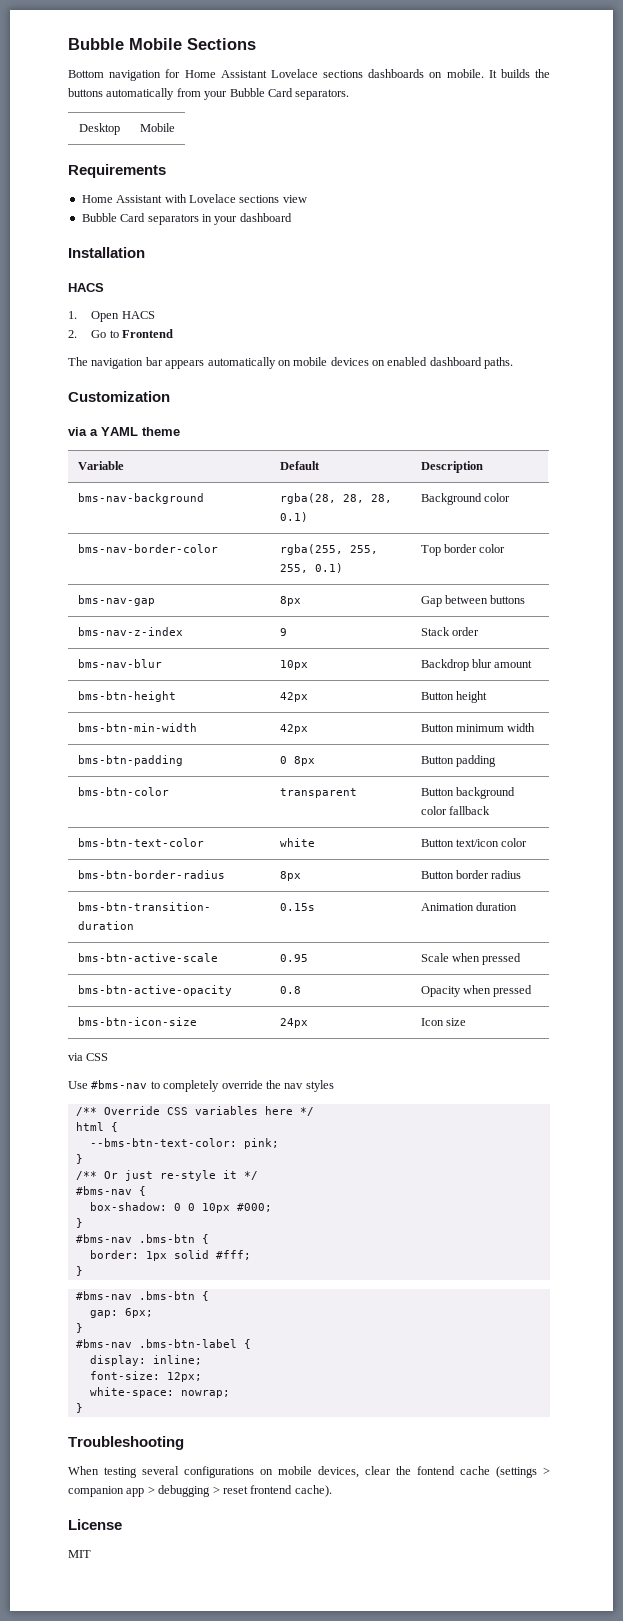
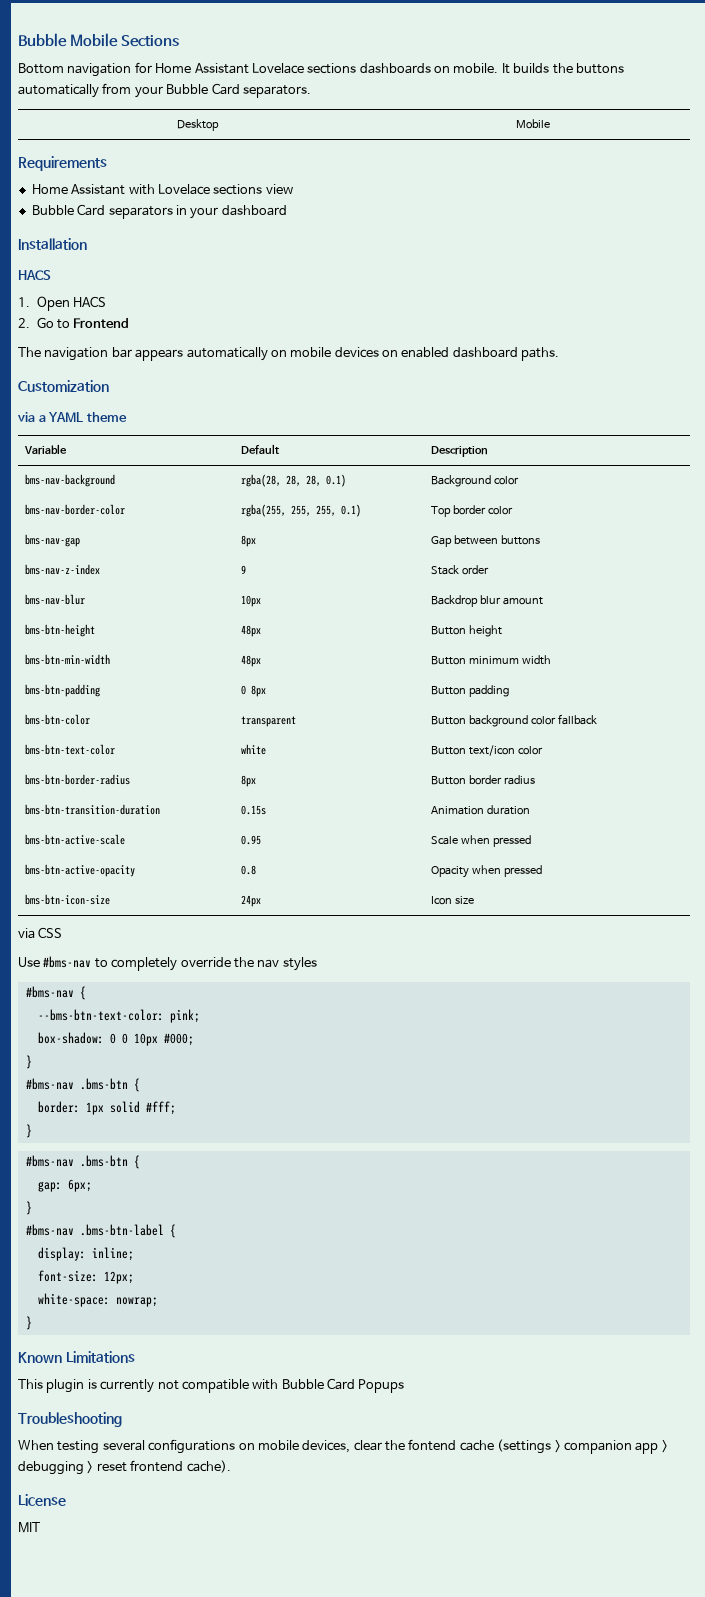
- bms-btn-height | 42px | Button height
+ bms-btn-height | 48px | Button height
- bms-btn-min-width | 42px | Button minimum width
+ bms-btn-min-width | 48px | Button minimum width
- /** Override CSS variables here */
- html {
+ #bms-nav {
  --bms-btn-text-color: pink;
- }
- /** Or just re-style it */
- #bms-nav {
+ Known Limitations
+ This plugin is currently not compatible with Bubble Card Popups

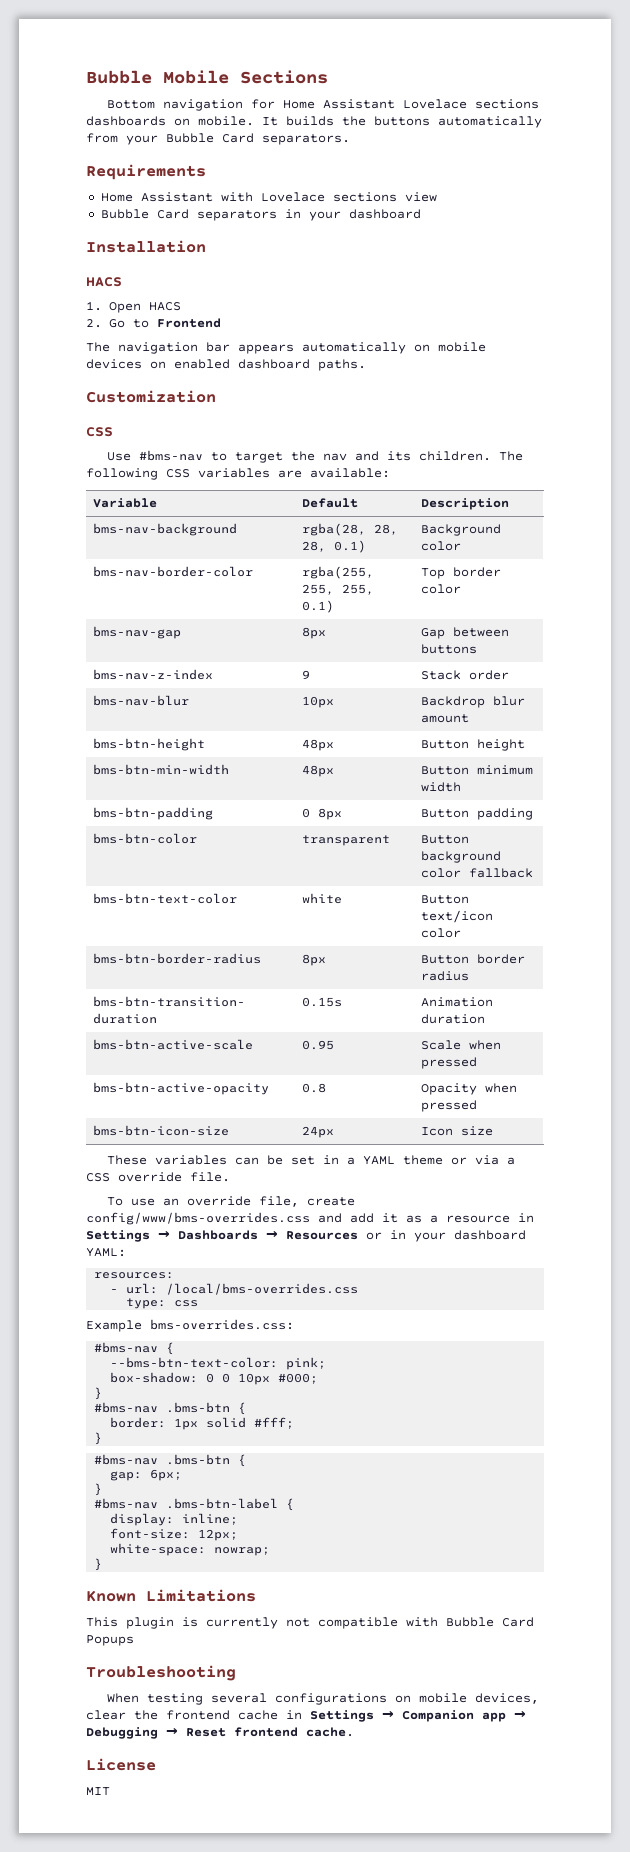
- Desktop | Mobile
  Customization
- via a YAML theme
+ CSS
+ Use #bms-nav to target the nav and its children. The following CSS variables are available:
- via CSS
- Use #bms-nav to completely override the nav styles
+ These variables can be set in a YAML theme or via a CSS override file.
+ To use an override file, create config/www/bms-overrides.css and add it as a resource in Settings → Dashboards → Resources or in your dashboard YAML:
+ resources:
+ - url: /local/bms-overrides.css
+ type: css
+ Example bms-overrides.css:
- When testing several configurations on mobile devices, clear the fontend cache (settings > companion app > debugging > reset frontend cache).
+ When testing several configurations on mobile devices, clear the frontend cache in Settings → Companion app → Debugging → Reset frontend cache.

